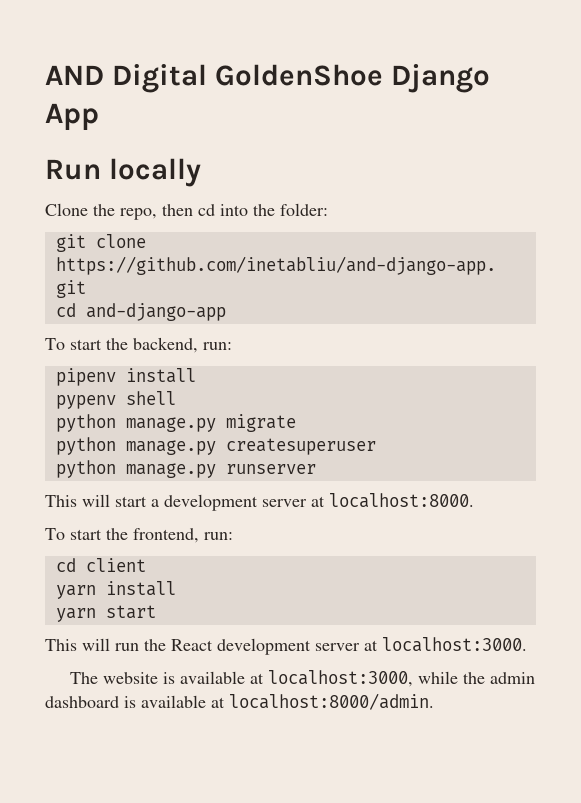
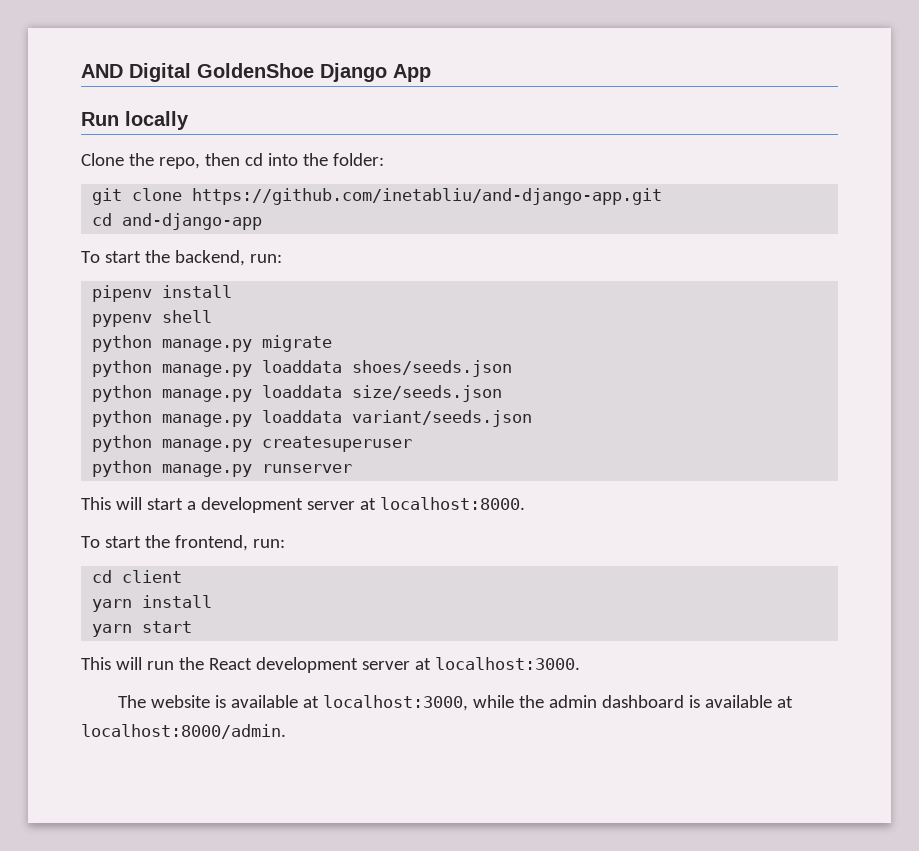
+ python manage.py loaddata shoes/seeds.json
+ python manage.py loaddata size/seeds.json
+ python manage.py loaddata variant/seeds.json

